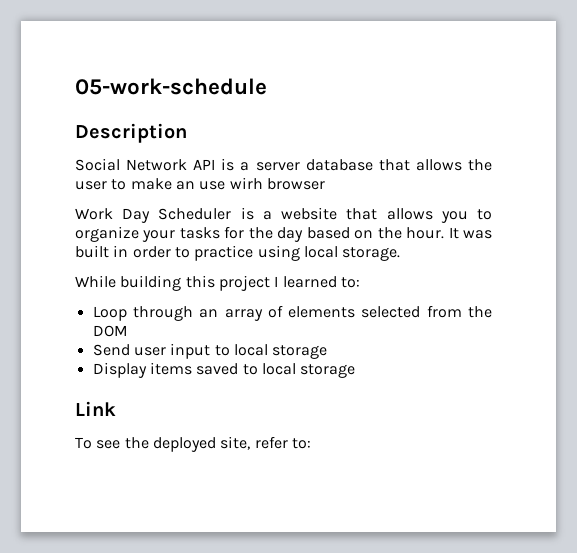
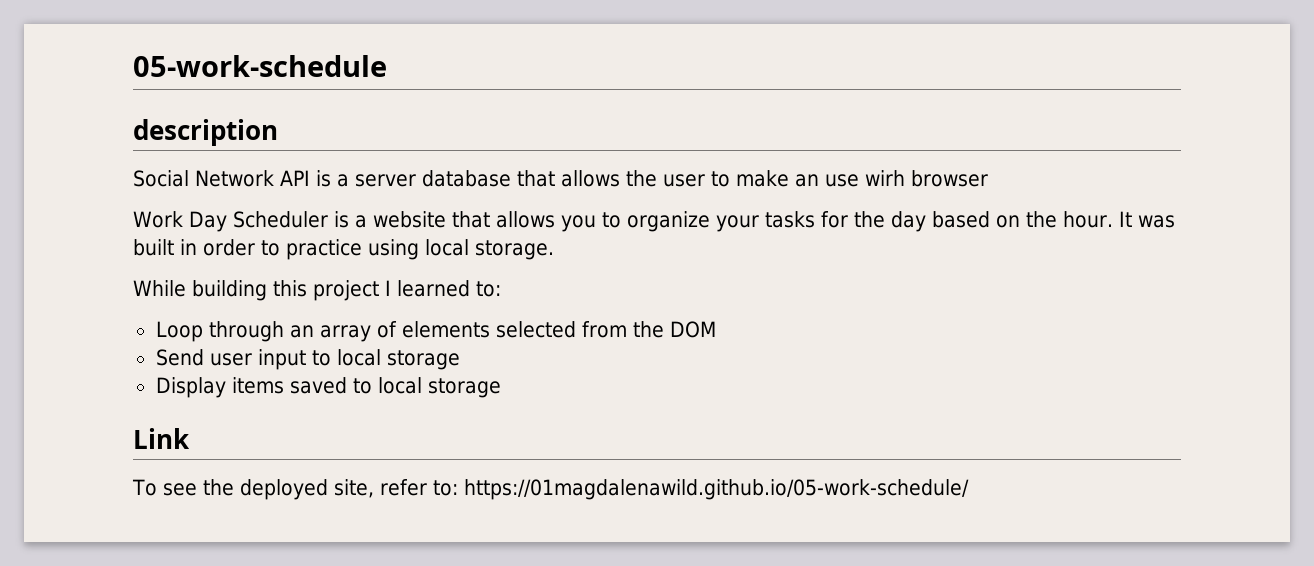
- Description
+ description
- To see the deployed site, refer to:
+ To see the deployed site, refer to: https://01magdalenawild.github.io/05-work-schedule/

